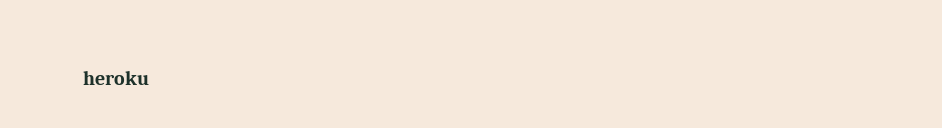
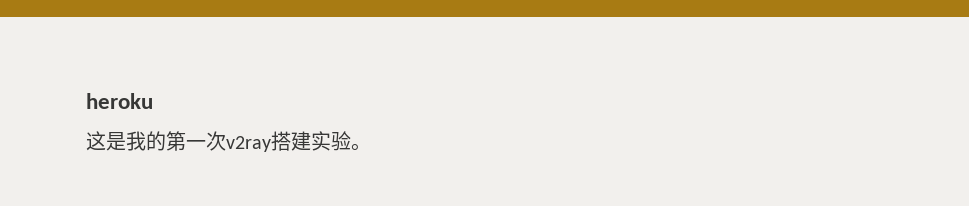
+ 这是我的第一次v2ray搭建实验。

